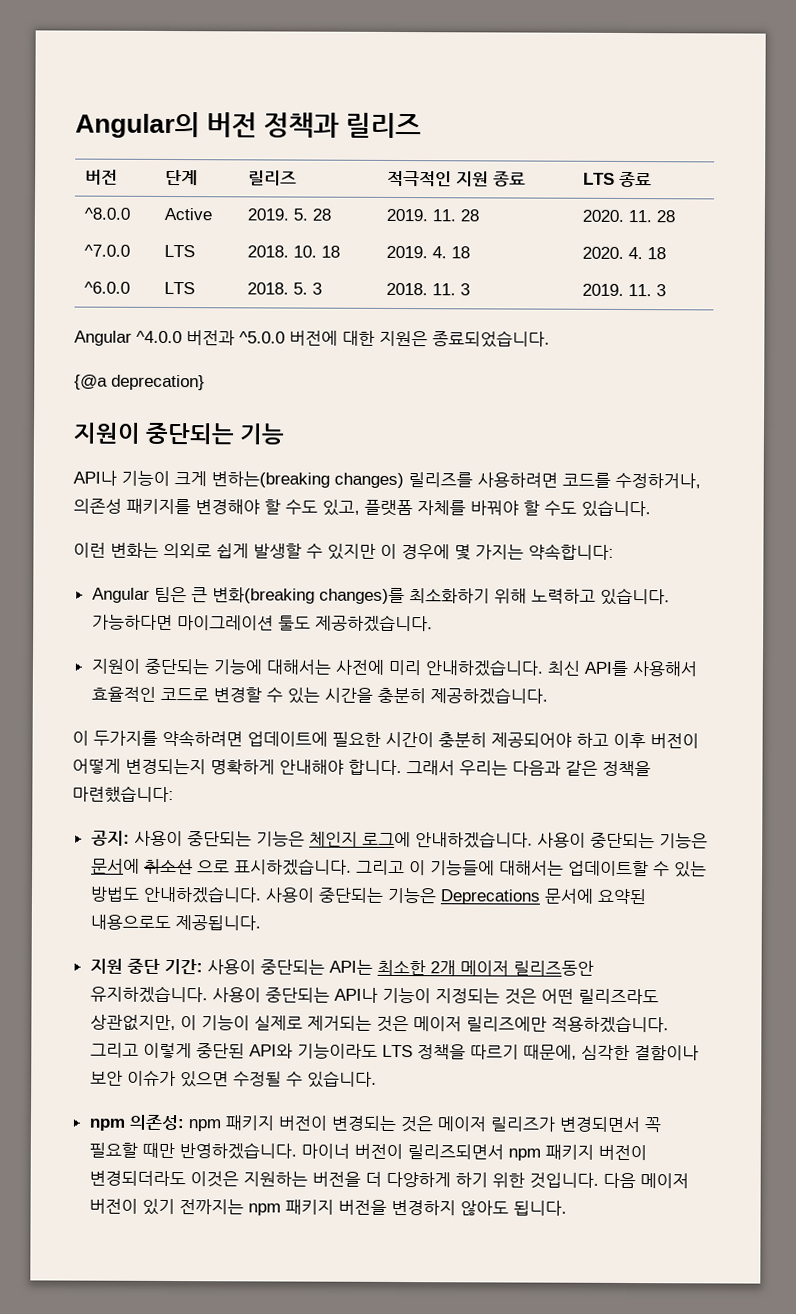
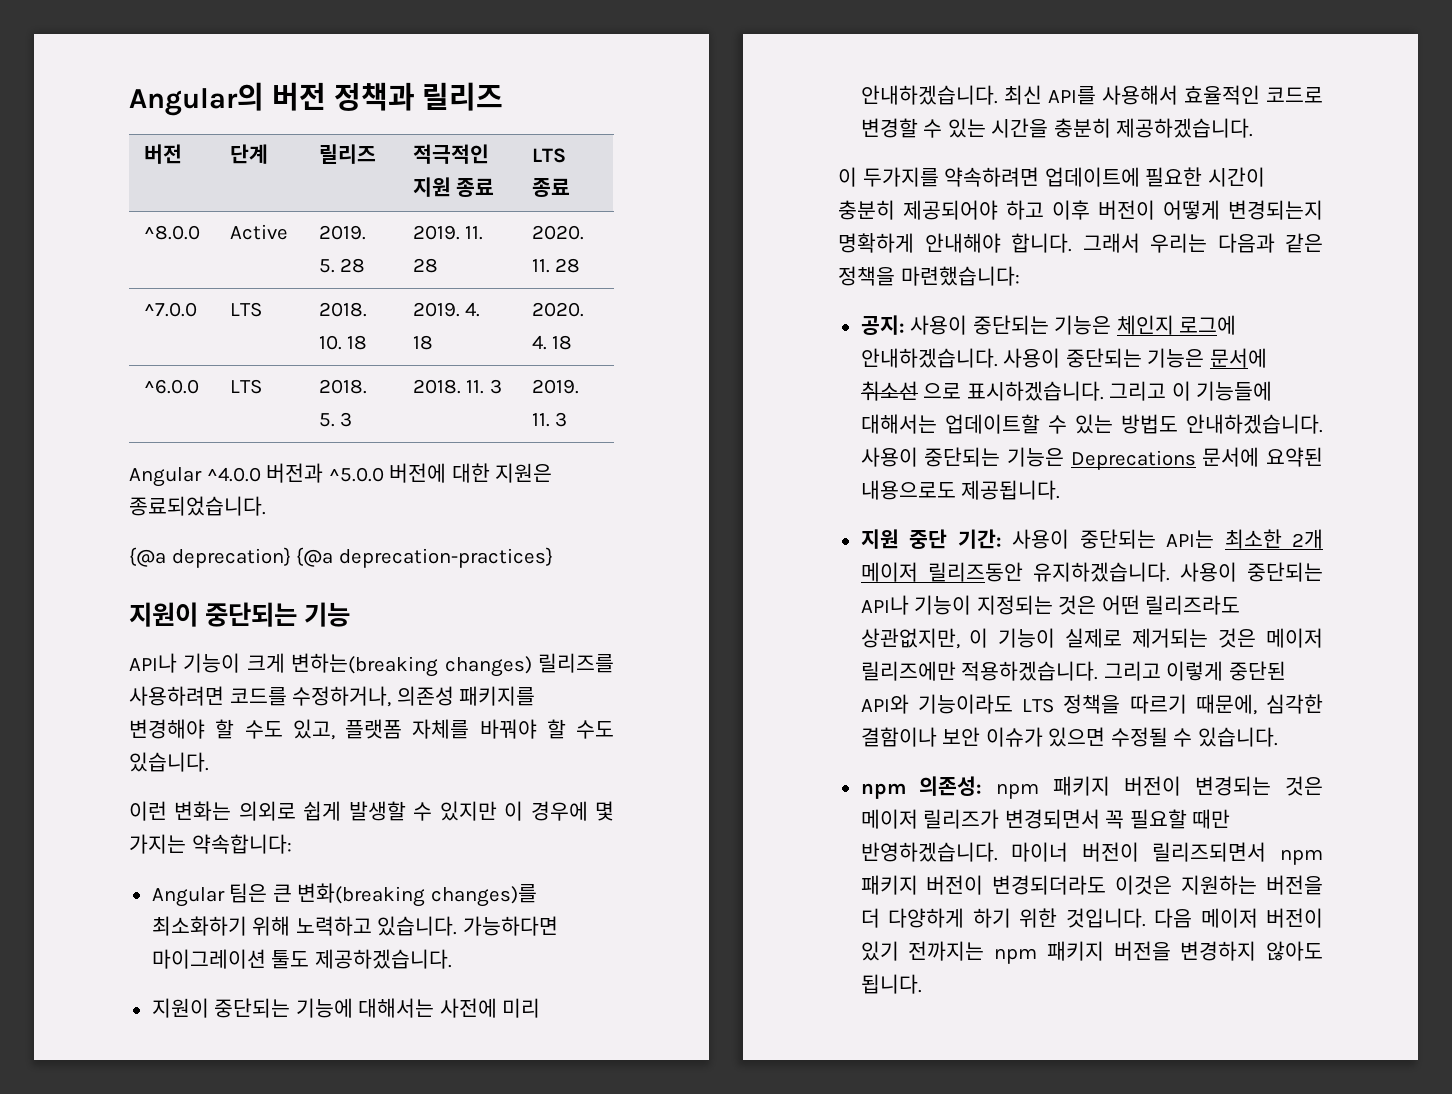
- {@a deprecation}
+ {@a deprecation} {@a deprecation-practices}

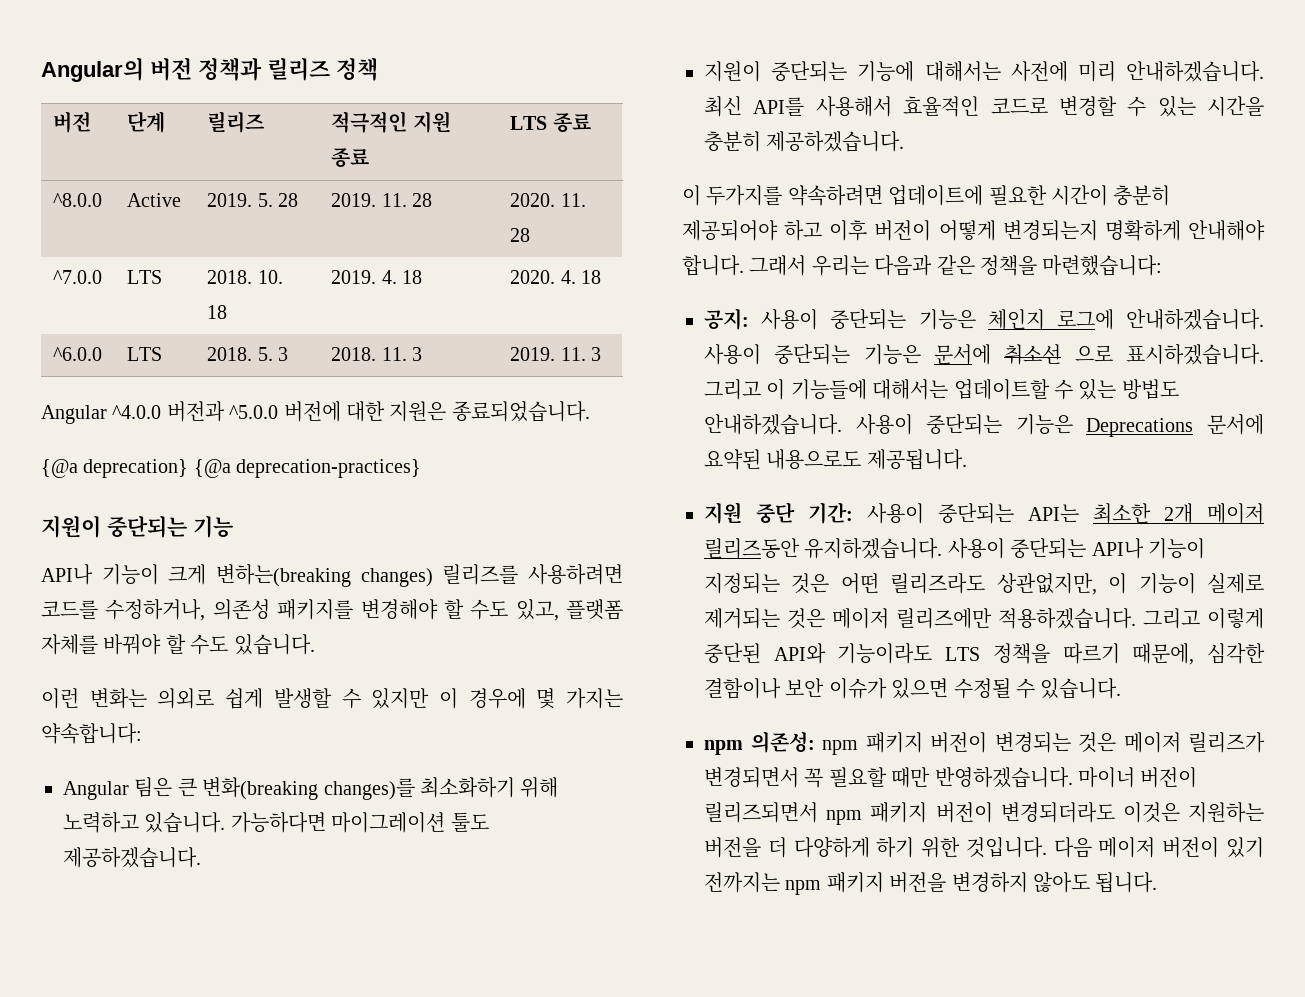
- Angular의 버전 정책과 릴리즈
+ Angular의 버전 정책과 릴리즈 정책

